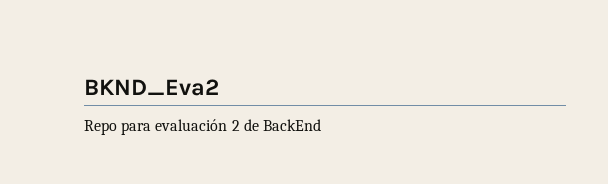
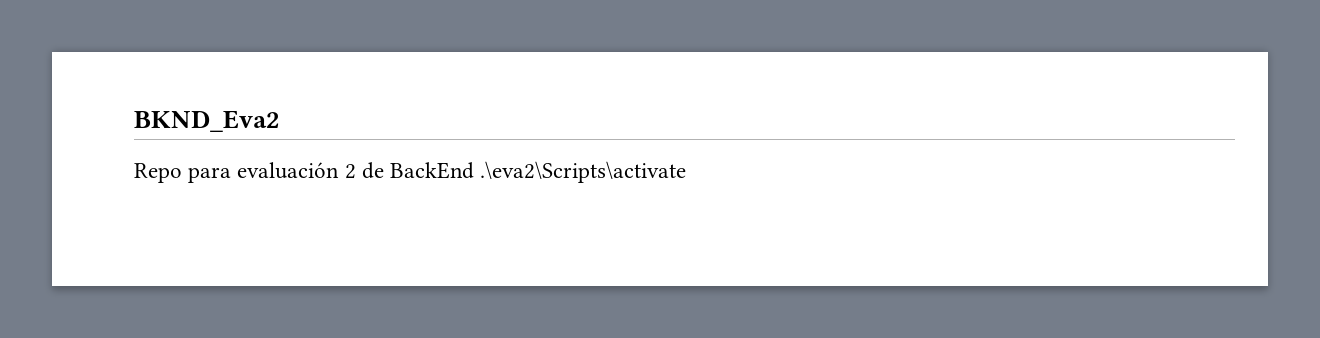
- Repo para evaluación 2 de BackEnd
+ Repo para evaluación 2 de BackEnd .\eva2\Scripts\activate

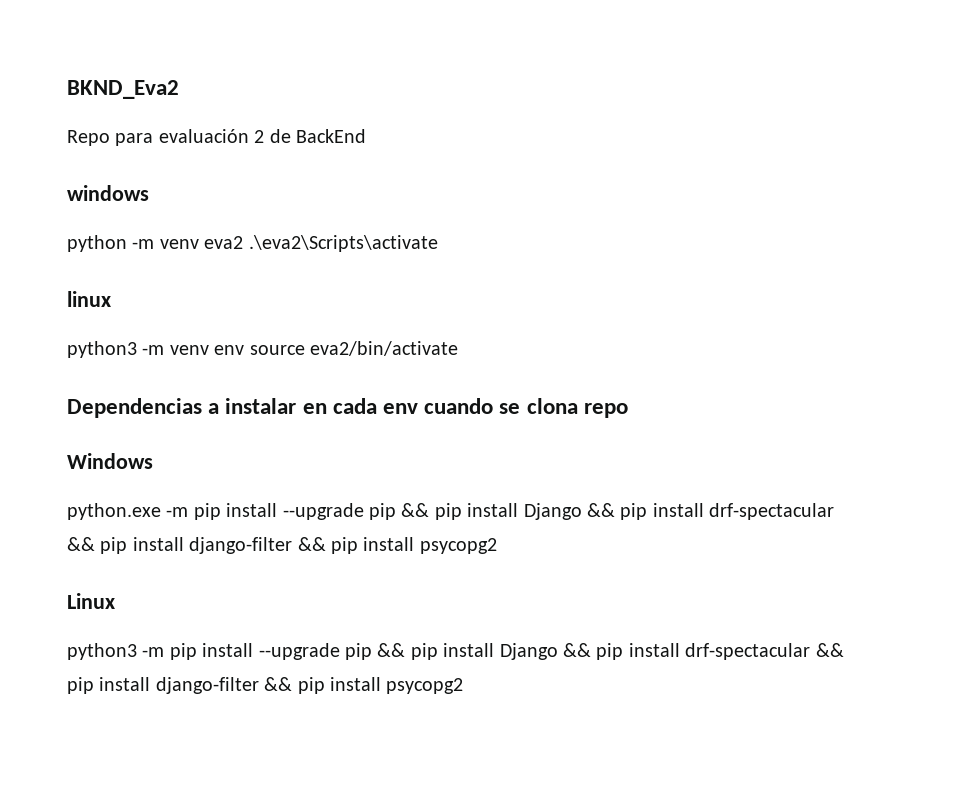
- Repo para evaluación 2 de BackEnd .\eva2\Scripts\activate
+ Repo para evaluación 2 de BackEnd
+ windows
+ python -m venv eva2 .\eva2\Scripts\activate
+ linux
+ python3 -m venv env source eva2/bin/activate
+ Dependencias a instalar en cada env cuando se clona repo
+ Windows
+ python.exe -m pip install --upgrade pip && pip install Django && pip install drf-spectacular && pip install django-filter && pip install psycopg2
+ Linux
+ python3 -m pip install --upgrade pip && pip install Django && pip install drf-spectacular && pip install django-filter && pip install psycopg2

